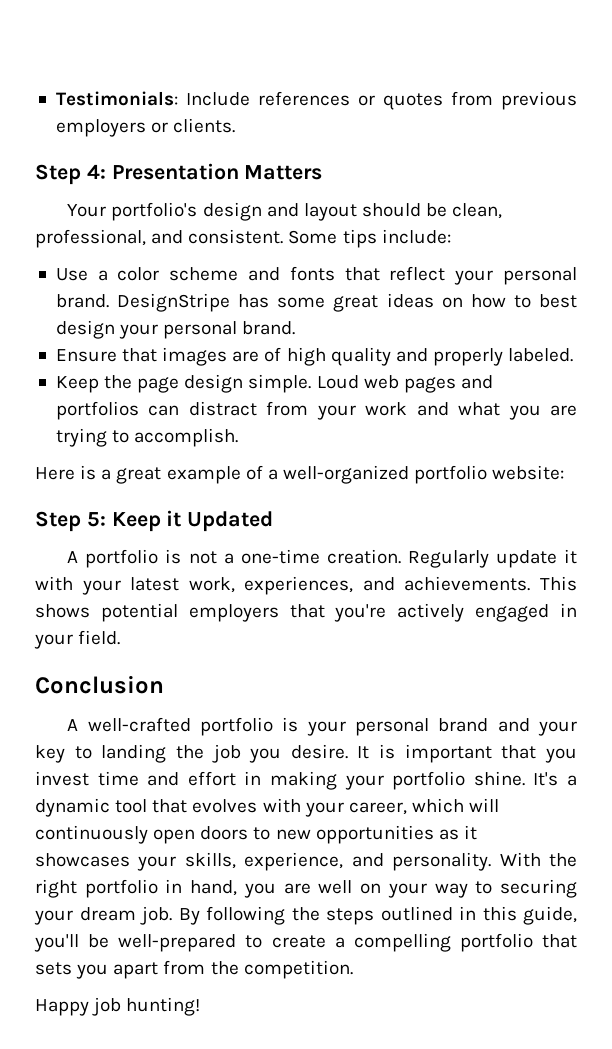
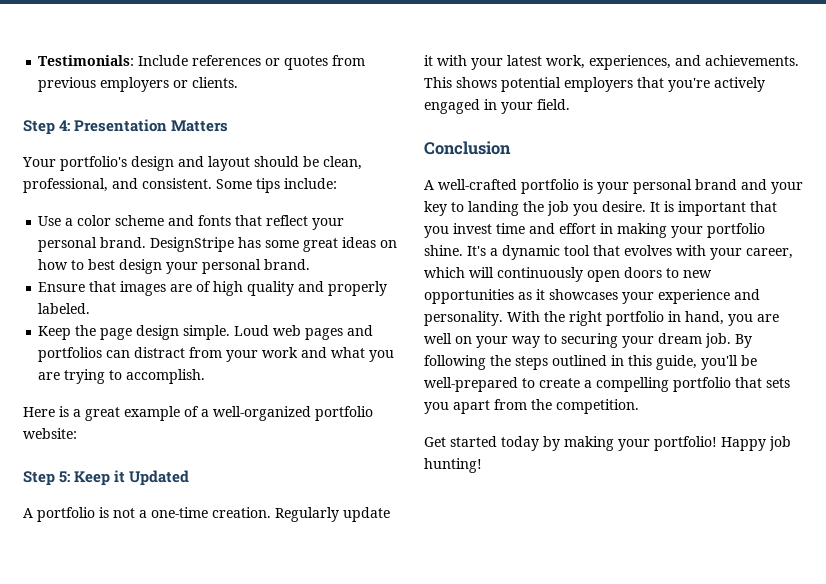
- It's a dynamic tool that evolves with your career, which will continuously open doors to new opportunities as it showcases your skills, experience, and personality.
+ It's a dynamic tool that evolves with your career, which will continuously open doors to new opportunities as it showcases your experience and personality.
+ Get started today by making your portfolio!

